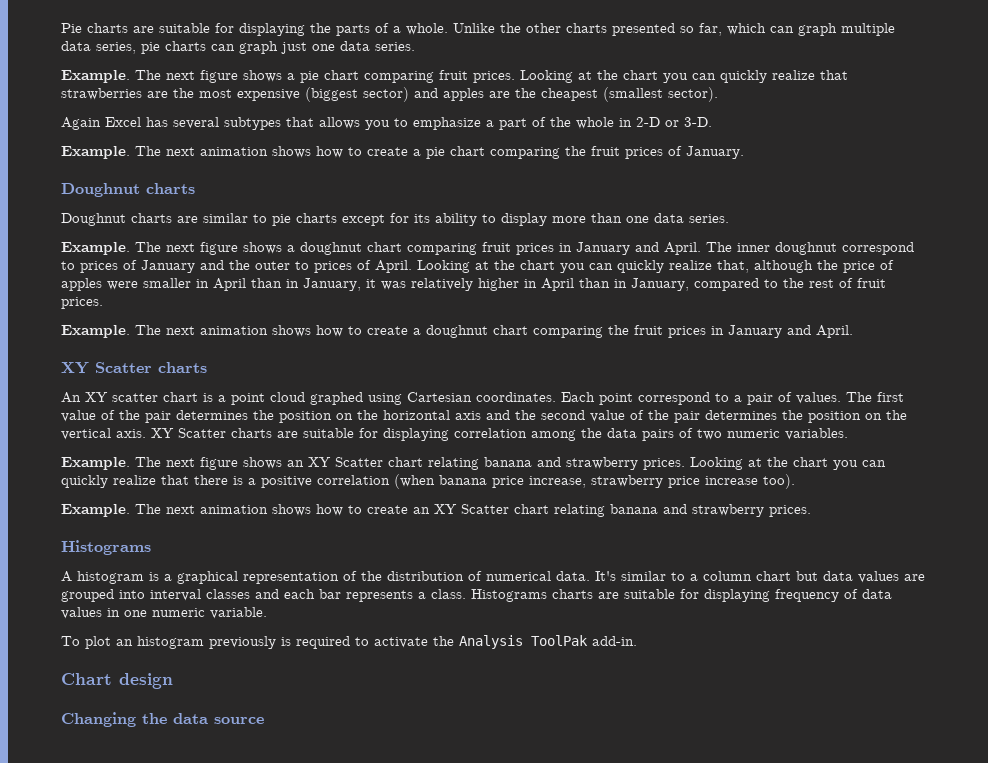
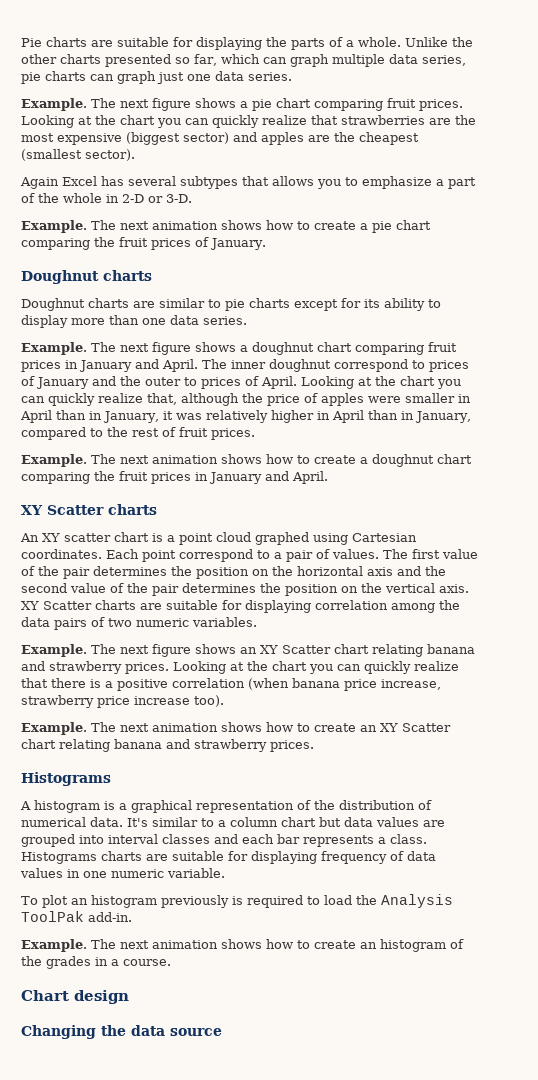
- To plot an histogram previously is required to activate the Analysis ToolPak add-in.
+ To plot an histogram previously is required to load the Analysis ToolPak add-in.
+ Example. The next animation shows how to create an histogram of the grades in a course.

